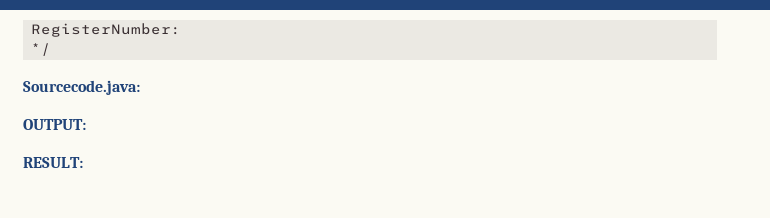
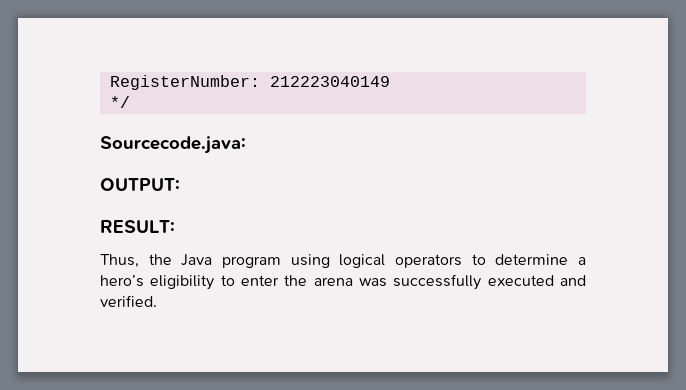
- RegisterNumber:
+ RegisterNumber: 212223040149
+ Thus, the Java program using logical operators to determine a hero’s eligibility to enter the arena was successfully executed and verified.

